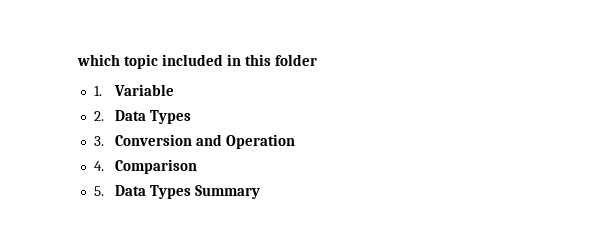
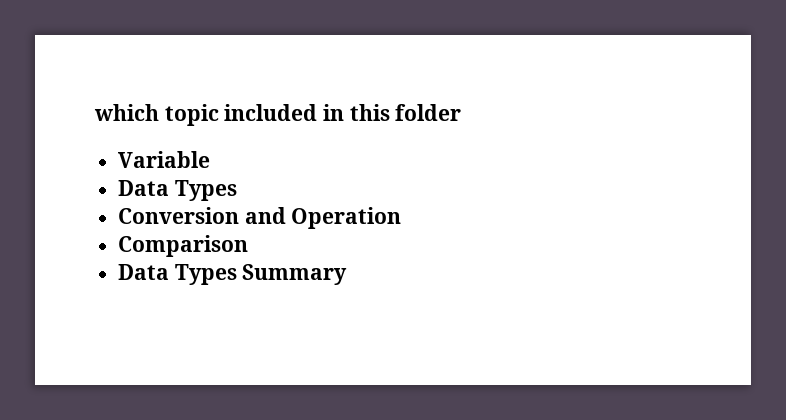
- 1. Variable
- 2. Data Types
+ Variable
+ Data Types
- 3. Conversion and Operation
+ Conversion and Operation
- 4. Comparison
+ Comparison
- 5. Data Types Summary
+ Data Types Summary

